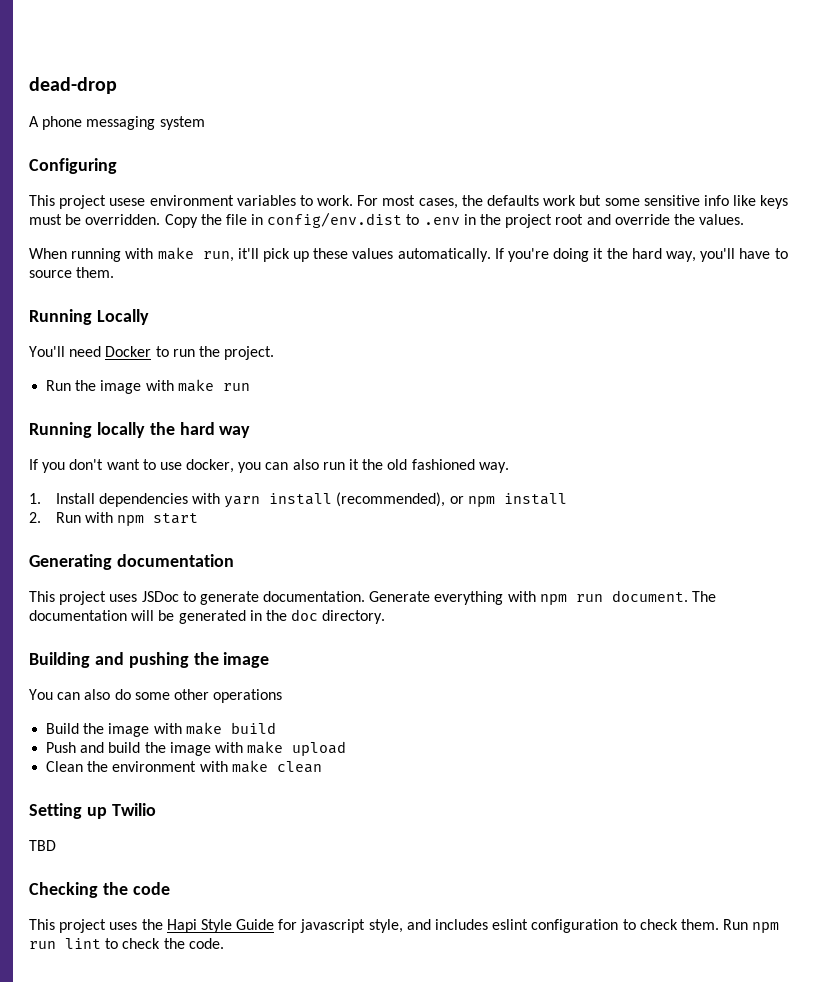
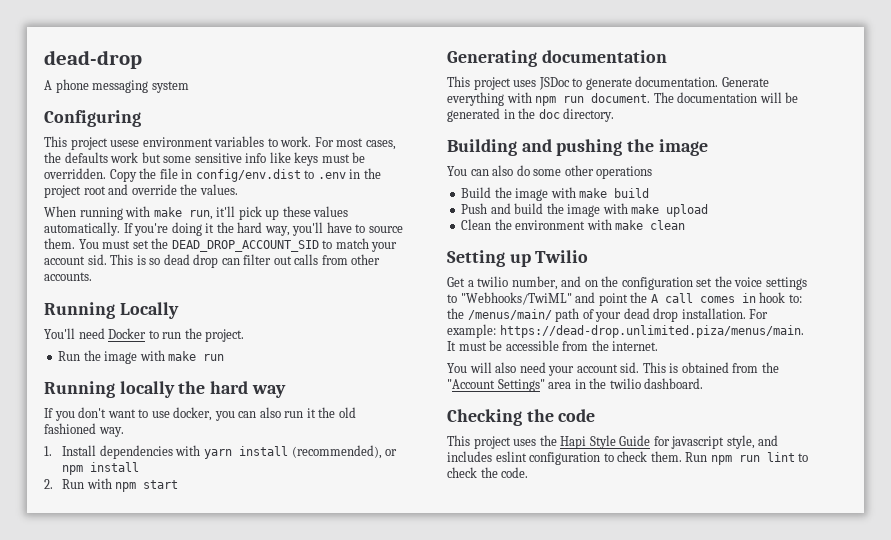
+ You must set the DEAD_DROP_ACCOUNT_SID to match your account sid. This is so dead drop can filter out calls from other accounts.
- TBD
+ Get a twilio number, and on the configuration set the voice settings to "Webhooks/TwiML" and point the A call comes in hook to: the /menus/main/ path of your dead drop installation. For example: https://dead-drop.unlimited.piza/menus/main. It must be accessible from the internet.
+ You will also need your account sid. This is obtained from the "Account Settings" area in the twilio dashboard.

